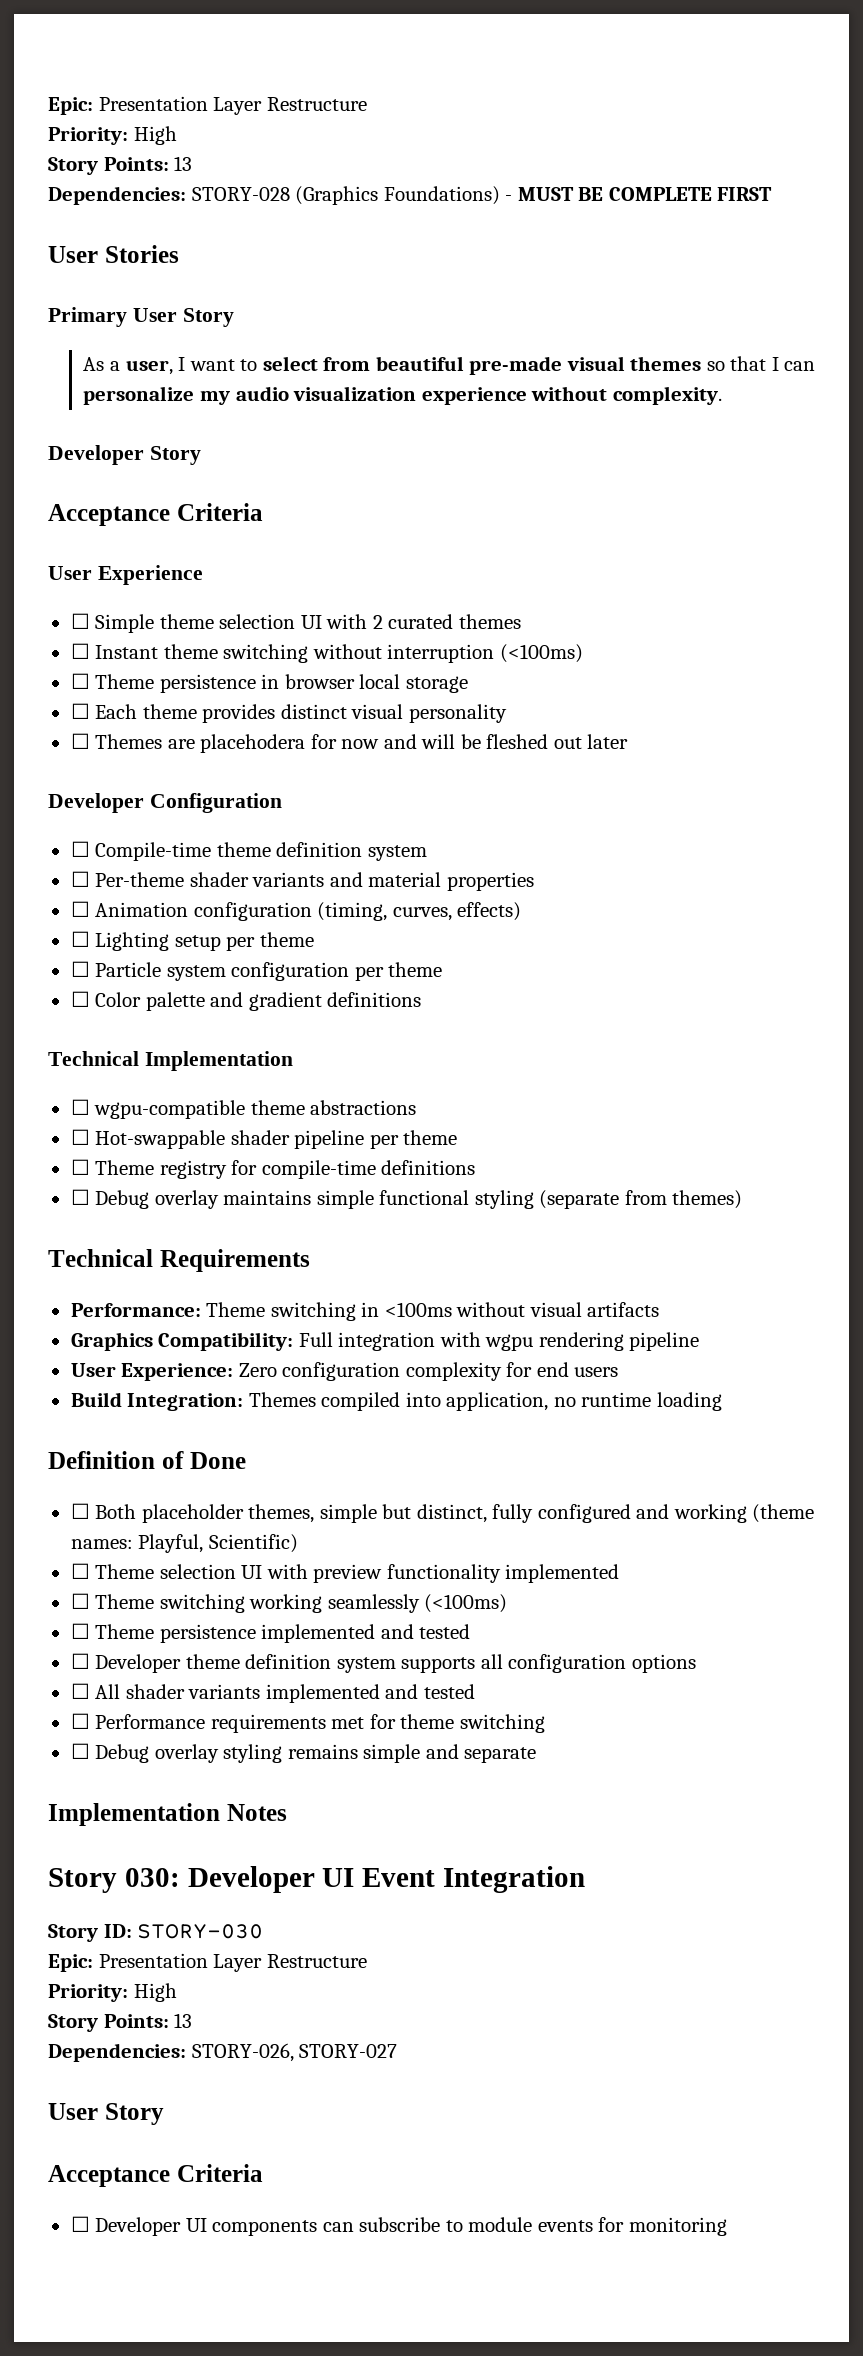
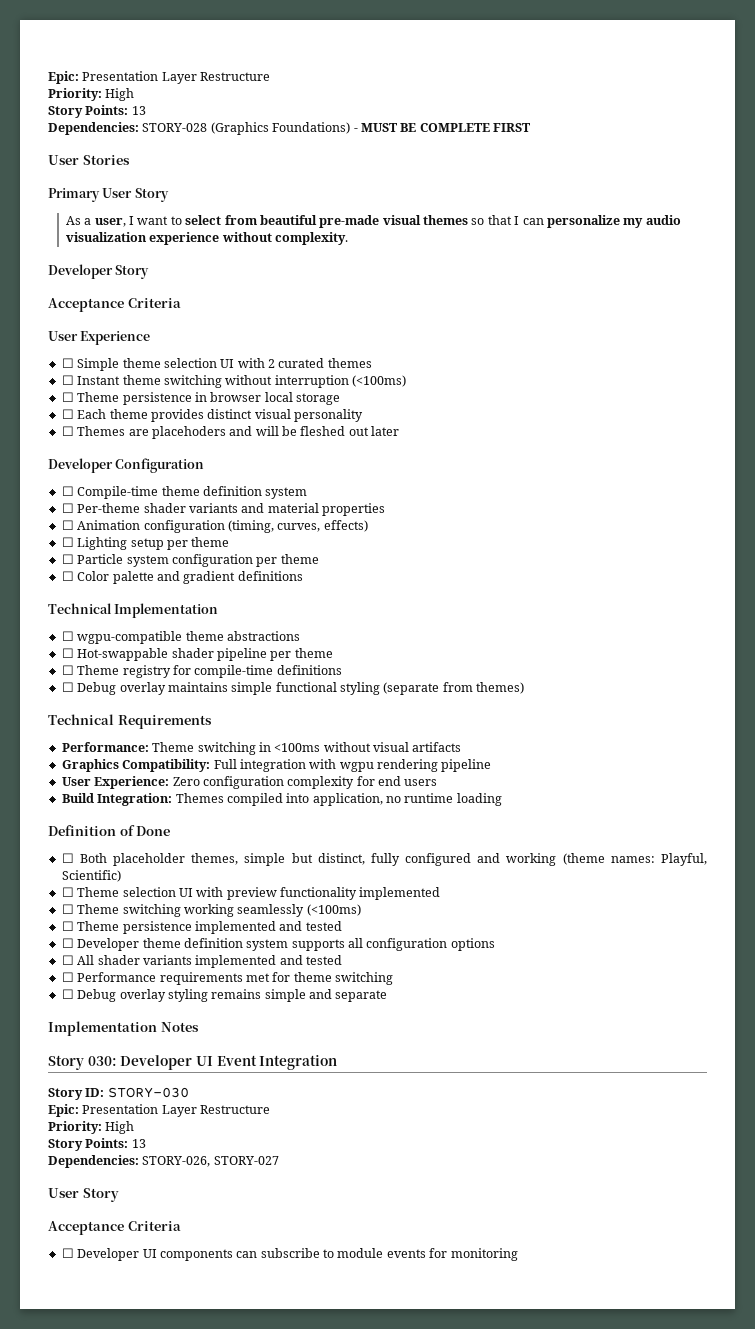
- ☐ Themes are placehodera for now and will be fleshed out later
+ ☐ Themes are placehoders and will be fleshed out later

